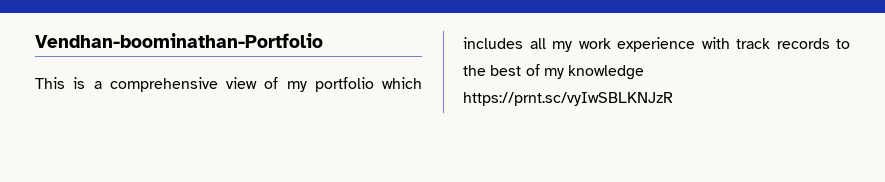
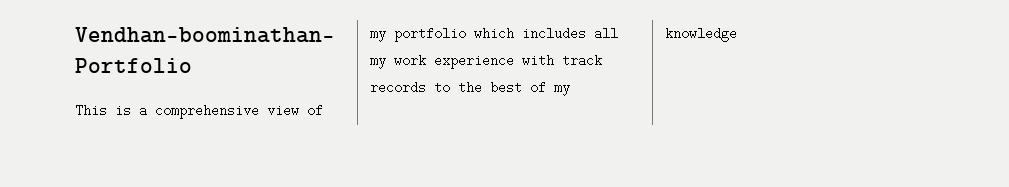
- This is a comprehensive view of my portfolio which includes all my work experience with track records to the best of my knowledge https://prnt.sc/vyIwSBLKNJzR
+ This is a comprehensive view of my portfolio which includes all my work experience with track records to the best of my knowledge

